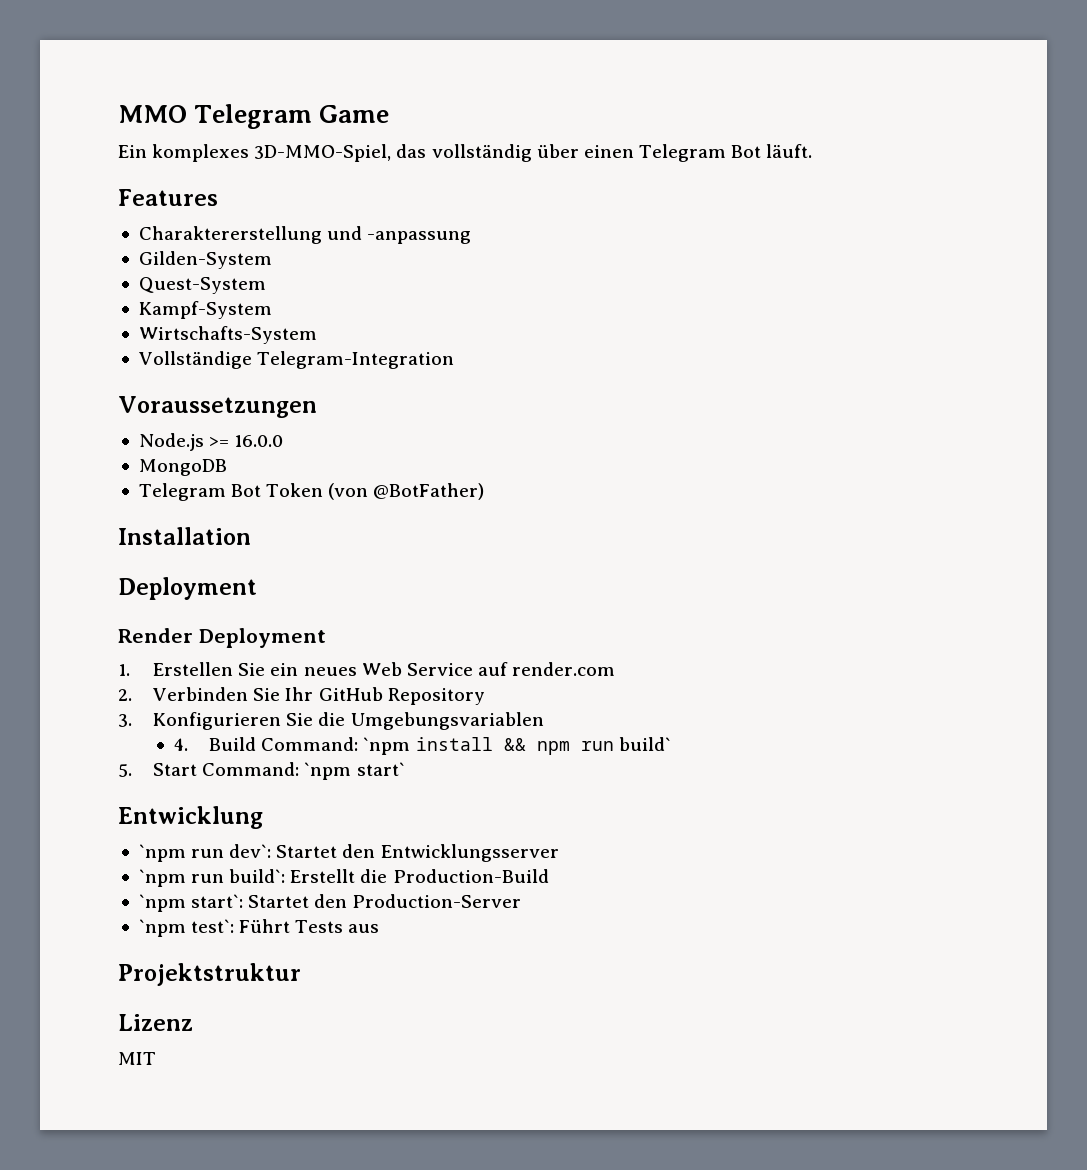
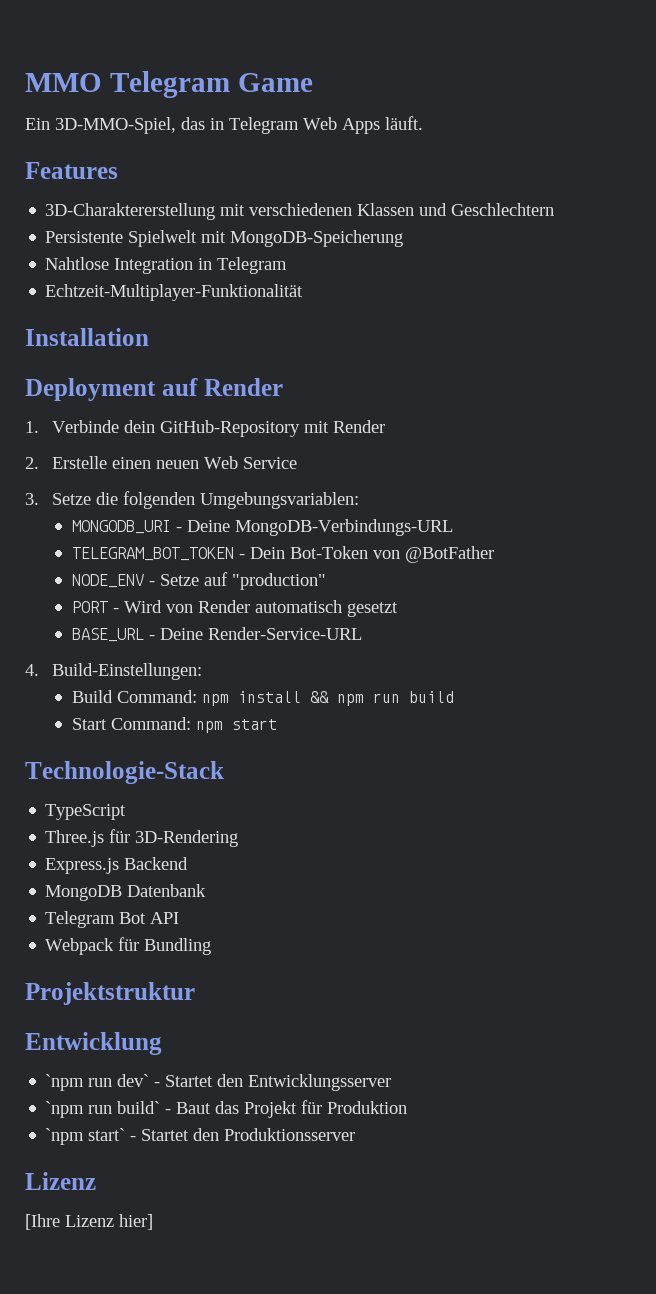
- Ein komplexes 3D-MMO-Spiel, das vollständig über einen Telegram Bot läuft.
+ Ein 3D-MMO-Spiel, das in Telegram Web Apps läuft.
  Features
- Charaktererstellung und -anpassung
- Gilden-System
- Quest-System
- Kampf-System
- Wirtschafts-System
- Vollständige Telegram-Integration
- Voraussetzungen
- Node.js >= 16.0.0
- MongoDB
- Telegram Bot Token (von @BotFather)
+ 3D-Charaktererstellung mit verschiedenen Klassen und Geschlechtern
+ Persistente Spielwelt mit MongoDB-Speicherung
+ Nahtlose Integration in Telegram
+ Echtzeit-Multiplayer-Funktionalität
  Installation
- Deployment
- Render Deployment
+ Deployment auf Render
- 1. Erstellen Sie ein neues Web Service auf render.com
- 2. Verbinden Sie Ihr GitHub Repository
- 3. Konfigurieren Sie die Umgebungsvariablen
- 4. Build Command: `npm install && npm run build`
- 5. Start Command: `npm start`
+ 1. Verbinde dein GitHub-Repository mit Render
+ 2. Erstelle einen neuen Web Service
+ 3. Setze die folgenden Umgebungsvariablen:
+ MONGODB_URI - Deine MongoDB-Verbindungs-URL
+ TELEGRAM_BOT_TOKEN - Dein Bot-Token von @BotFather
+ NODE_ENV - Setze auf "production"
+ PORT - Wird von Render automatisch gesetzt
+ BASE_URL - Deine Render-Service-URL
+ 4. Build-Einstellungen:
+ Build Command: npm install && npm run build
+ Start Command: npm start
+ Technologie-Stack
+ TypeScript
+ Three.js für 3D-Rendering
+ Express.js Backend
+ MongoDB Datenbank
+ Telegram Bot API
+ Webpack für Bundling
+ Projektstruktur
- `npm run dev`: Startet den Entwicklungsserver
+ `npm run dev` - Startet den Entwicklungsserver
- `npm run build`: Erstellt die Production-Build
- `npm start`: Startet den Production-Server
- `npm test`: Führt Tests aus
- Projektstruktur
+ `npm run build` - Baut das Projekt für Produktion
+ `npm start` - Startet den Produktionsserver
  Lizenz
- MIT
+ [Ihre Lizenz hier]

